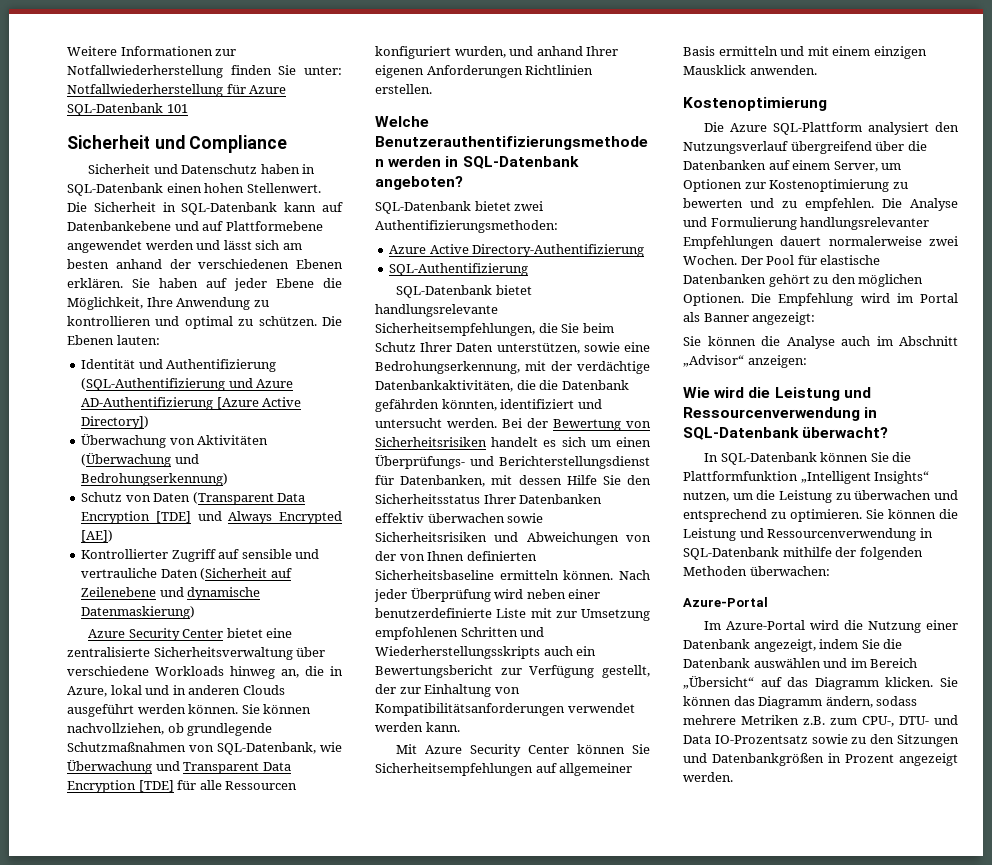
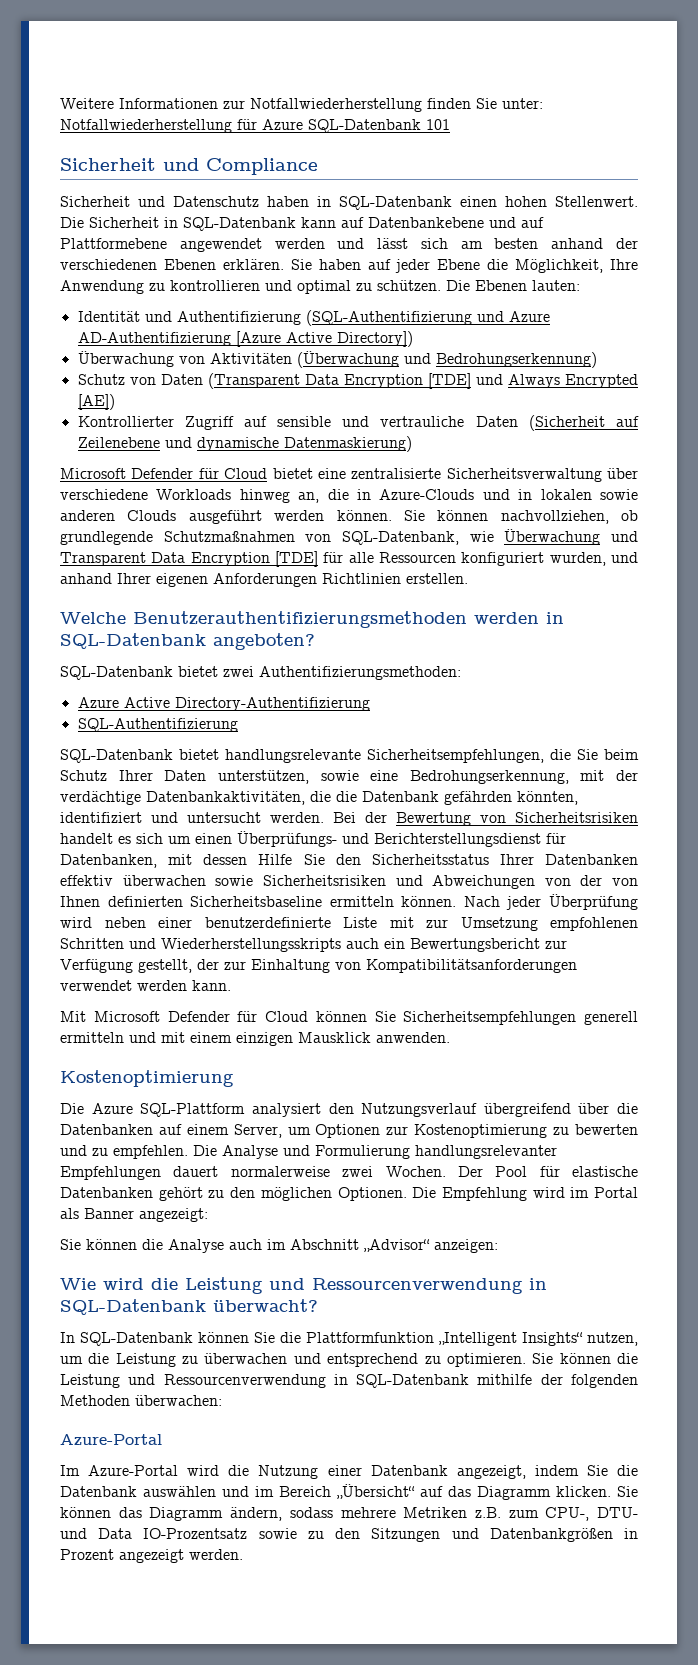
- Azure Security Center bietet eine zentralisierte Sicherheitsverwaltung über verschiedene Workloads hinweg an, die in Azure, lokal und in anderen Clouds ausgeführt werden können.
+ Microsoft Defender für Cloud bietet eine zentralisierte Sicherheitsverwaltung über verschiedene Workloads hinweg an, die in Azure-Clouds und in lokalen sowie anderen Clouds ausgeführt werden können.
- Mit Azure Security Center können Sie Sicherheitsempfehlungen auf allgemeiner Basis ermitteln und mit einem einzigen Mausklick anwenden.
+ Mit Microsoft Defender für Cloud können Sie Sicherheitsempfehlungen generell ermitteln und mit einem einzigen Mausklick anwenden.

